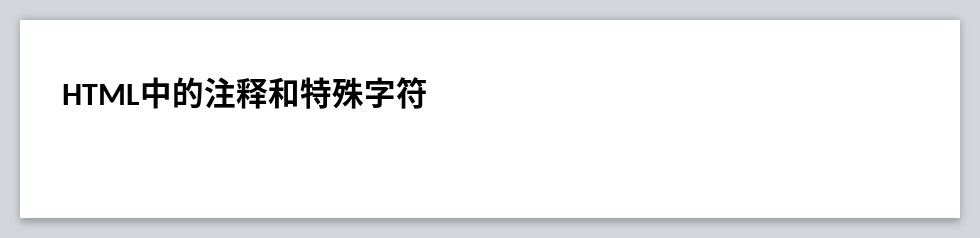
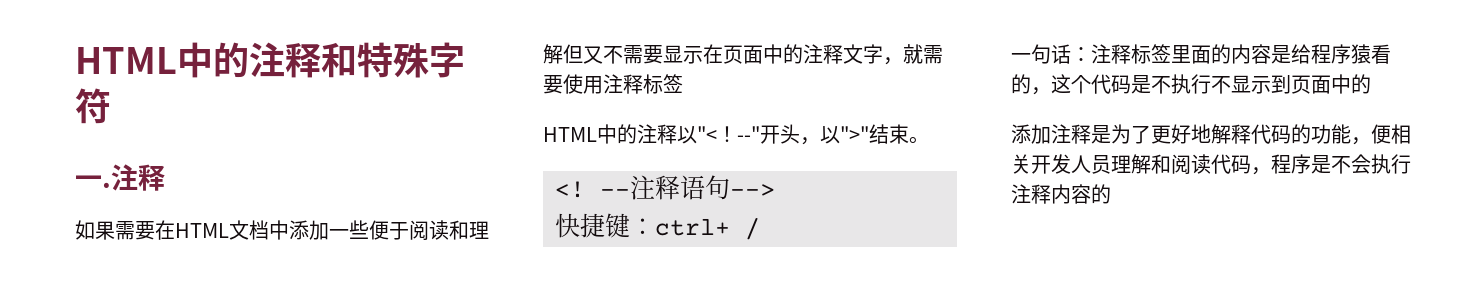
+ 一.注释
+ 如果需要在HTML文档中添加一些便于阅读和理解但又不需要显示在页面中的注释文字，就需要使用注释标签
+ HTML中的注释以"<！--"开头，以">"结束。
+ <! --注释语句-->
+ 快捷键：ctrl+ /
+ 一句话：注释标签里面的内容是给程序猿看的，这个代码是不执行不显示到页面中的
+ 添加注释是为了更好地解释代码的功能，便相关开发人员理解和阅读代码，程序是不会执行注释内容的

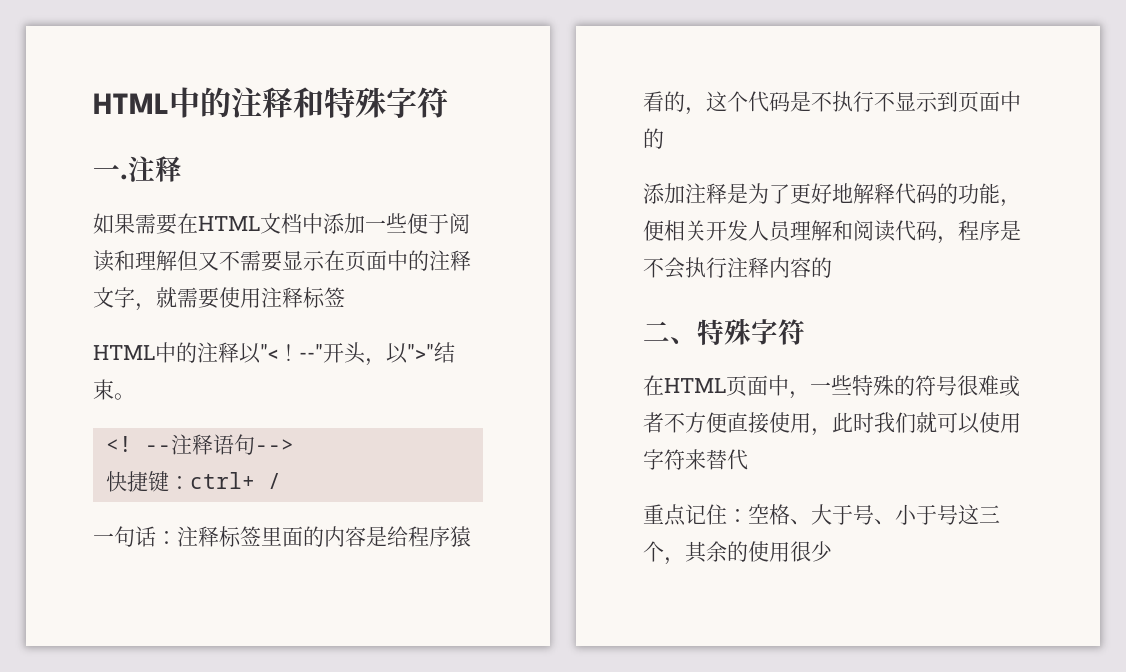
+ 二、特殊字符
+ 在HTML页面中，一些特殊的符号很难或者不方便直接使用，此时我们就可以使用字符来替代
+ 重点记住：空格、大于号、小于号这三个，其余的使用很少

